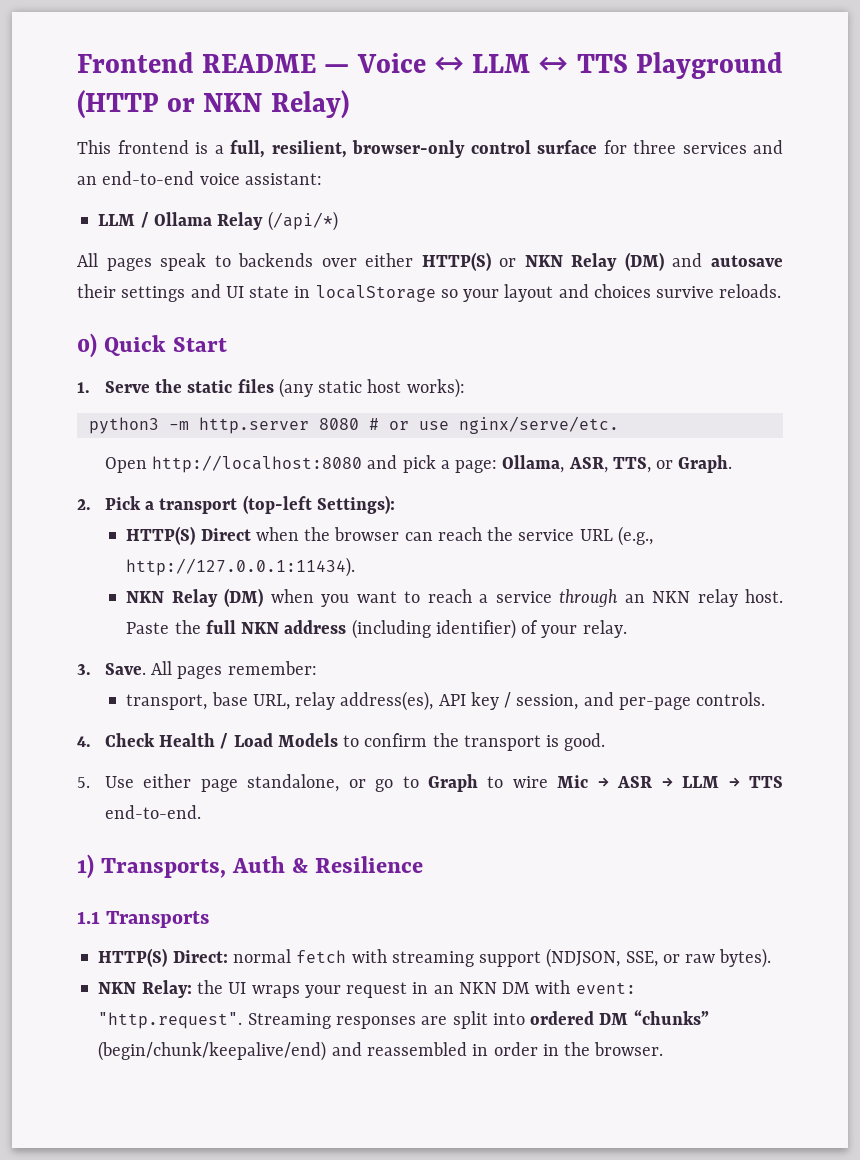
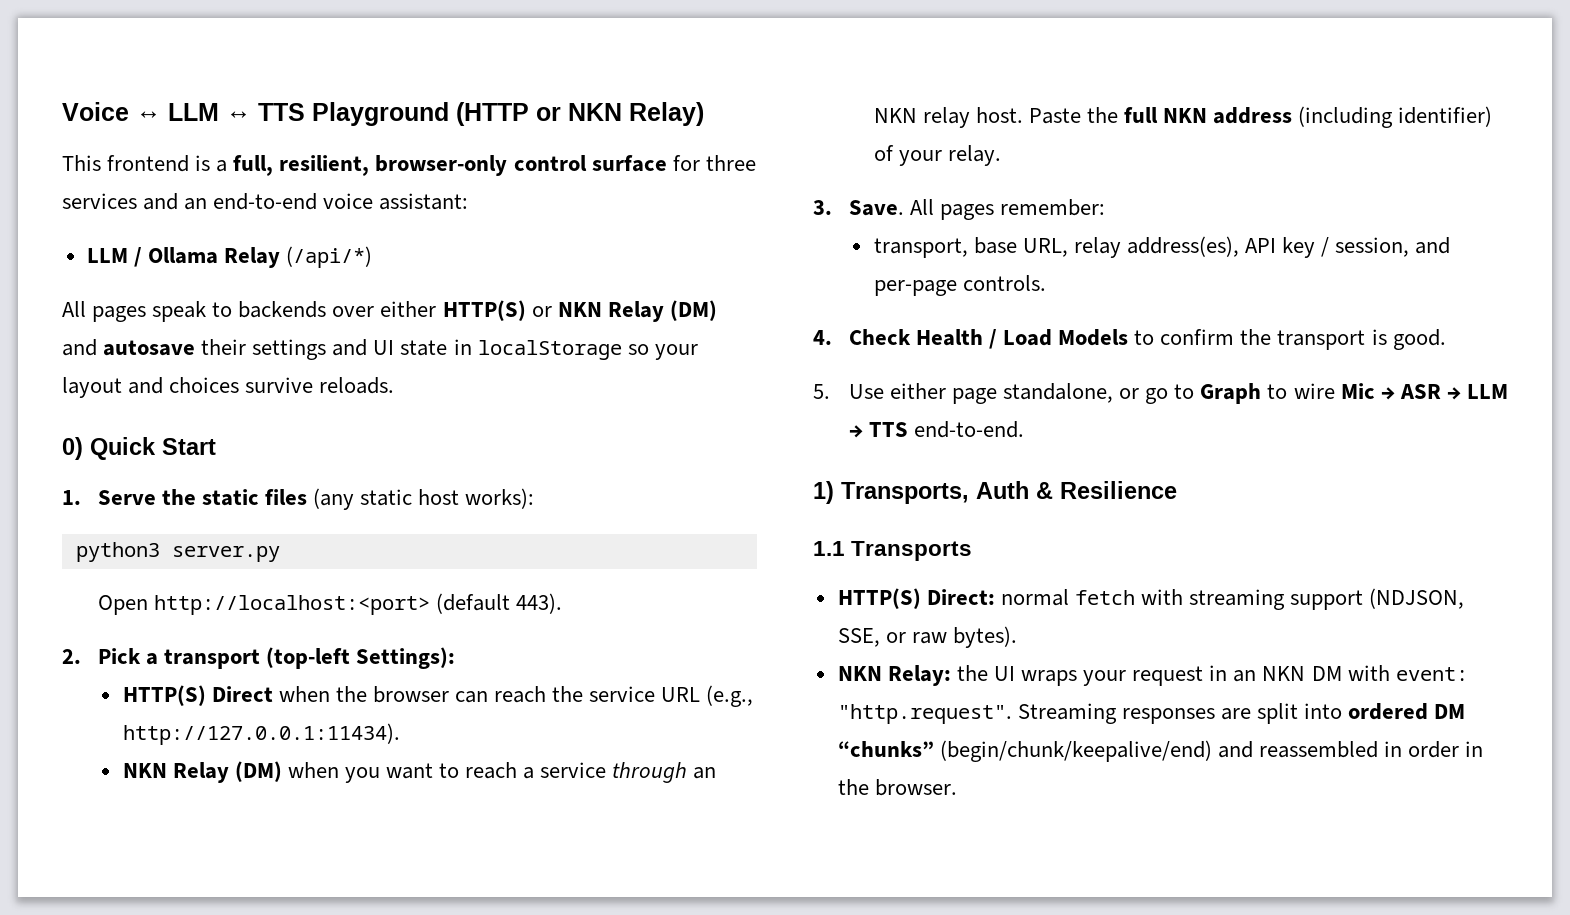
- Frontend README — Voice ↔ LLM ↔ TTS Playground (HTTP or NKN Relay)
+ Voice ↔ LLM ↔ TTS Playground (HTTP or NKN Relay)
- python3 -m http.server 8080 # or use nginx/serve/etc.
- Open http://localhost:8080 and pick a page: Ollama, ASR, TTS, or Graph.
+ python3 server.py
+ Open http://localhost:<port> (default 443).

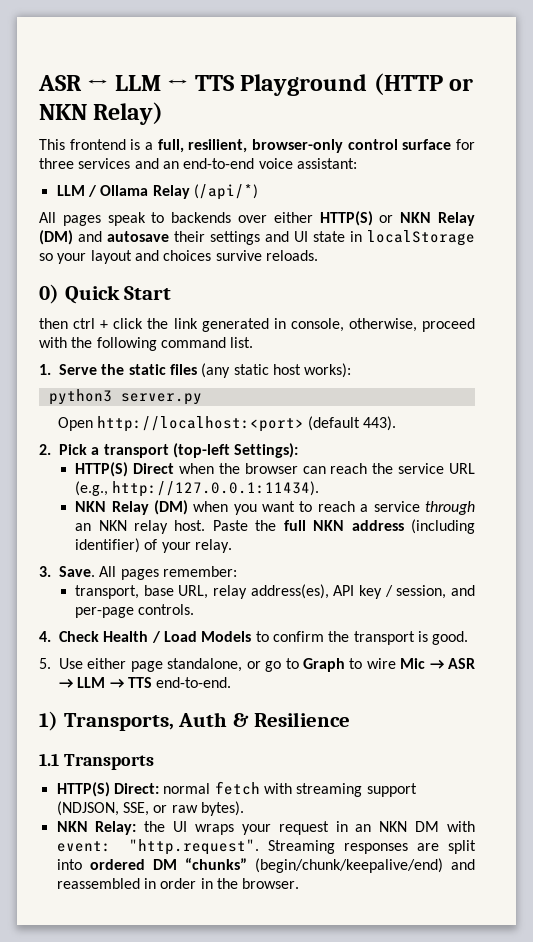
- Voice ↔ LLM ↔ TTS Playground (HTTP or NKN Relay)
+ ASR ↔ LLM ↔ TTS Playground (HTTP or NKN Relay)
+ then ctrl + click the link generated in console, otherwise, proceed with the following command list.

